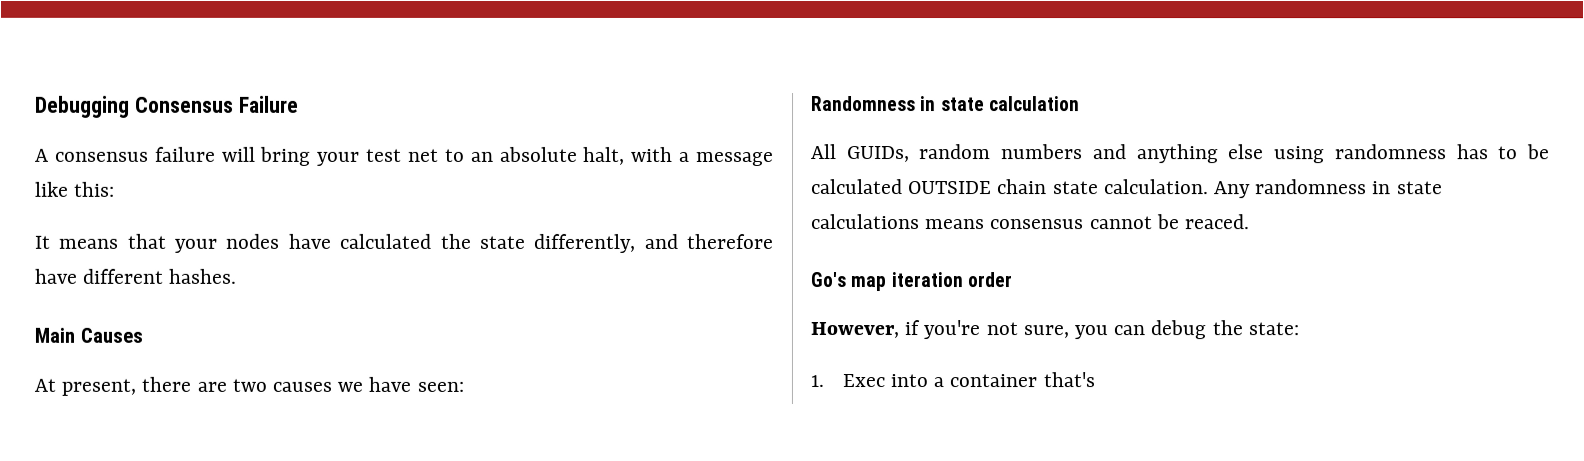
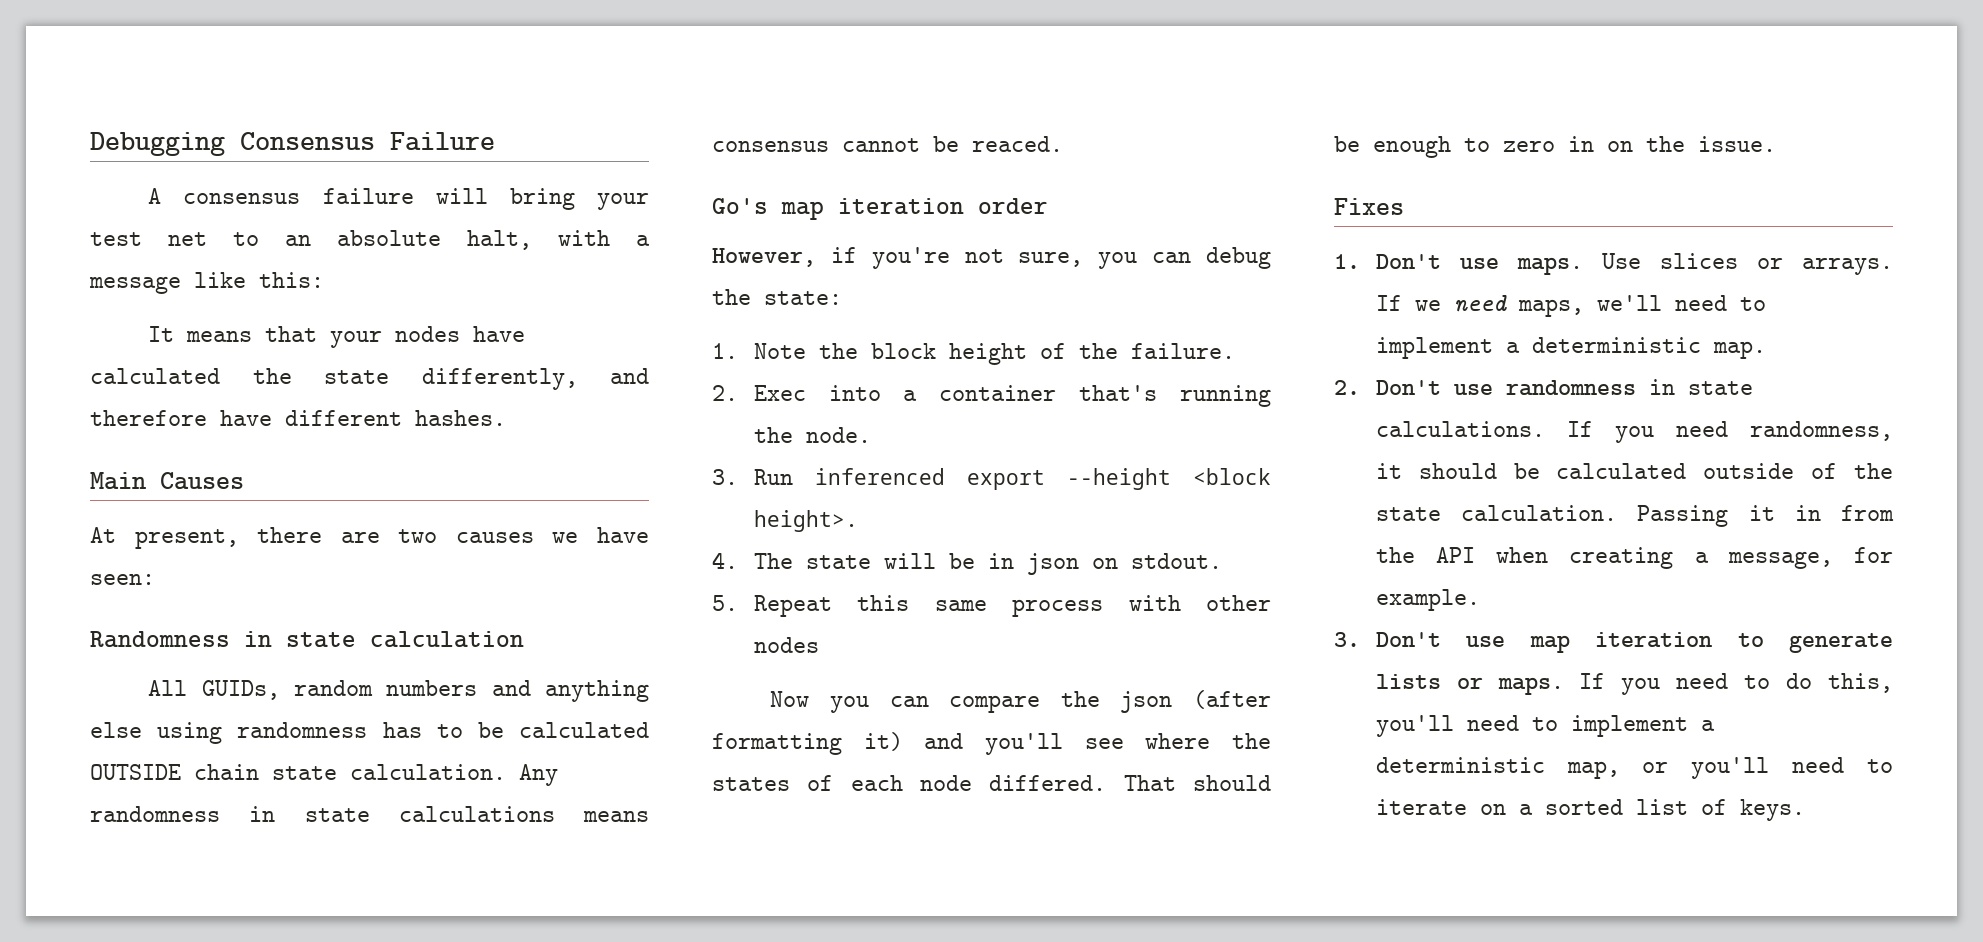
- 1. Exec into a container that's
+ 1. Note the block height of the failure.
+ 2. Exec into a container that's running the node.
+ 3. Run inferenced export --height <block height>.
+ 4. The state will be in json on stdout.
+ 5. Repeat this same process with other nodes
+ Now you can compare the json (after formatting it) and you'll see where the states of each node differed. That should be enough to zero in on the issue.
+ Fixes
+ 1. Don't use maps. Use slices or arrays. If we need maps, we'll need to implement a deterministic map.
+ 2. Don't use randomness in state calculations. If you need randomness, it should be calculated outside of the state calculation. Passing it in from the API when creating a message, for example.
+ 3. Don't use map iteration to generate lists or maps. If you need to do this, you'll need to implement a deterministic map, or you'll need to iterate on a sorted list of keys.

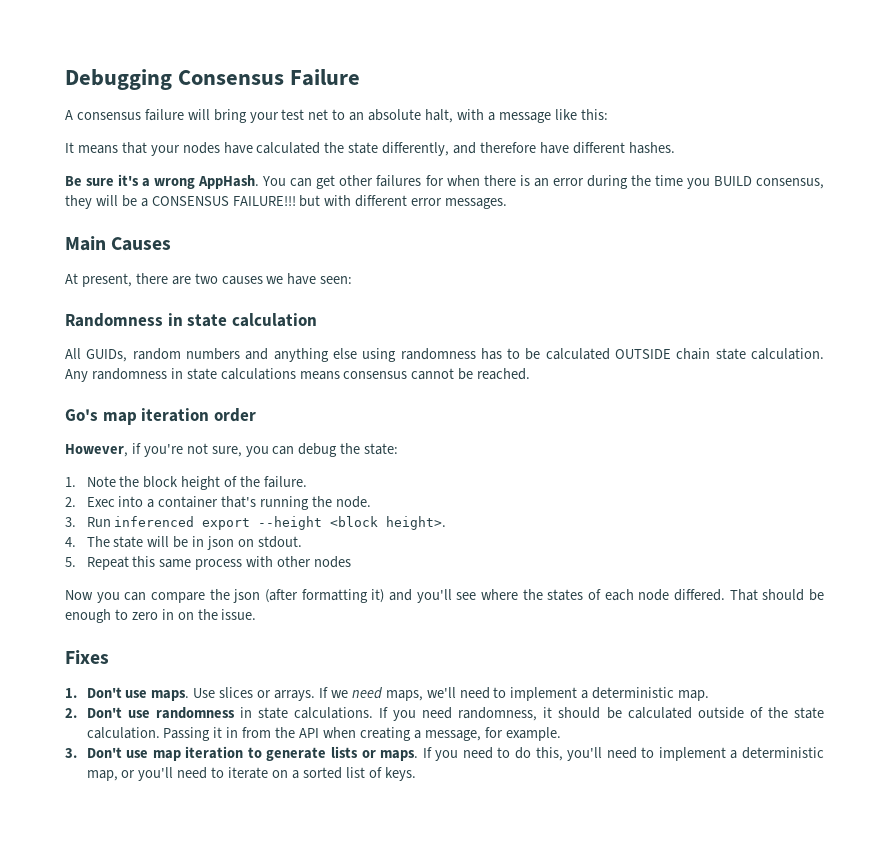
+ Be sure it's a wrong AppHash. You can get other failures for when there is an error during the time you BUILD consensus, they will be a CONSENSUS FAILURE!!! but with different error messages.
- Any randomness in state calculations means consensus cannot be reaced.
+ Any randomness in state calculations means consensus cannot be reached.

